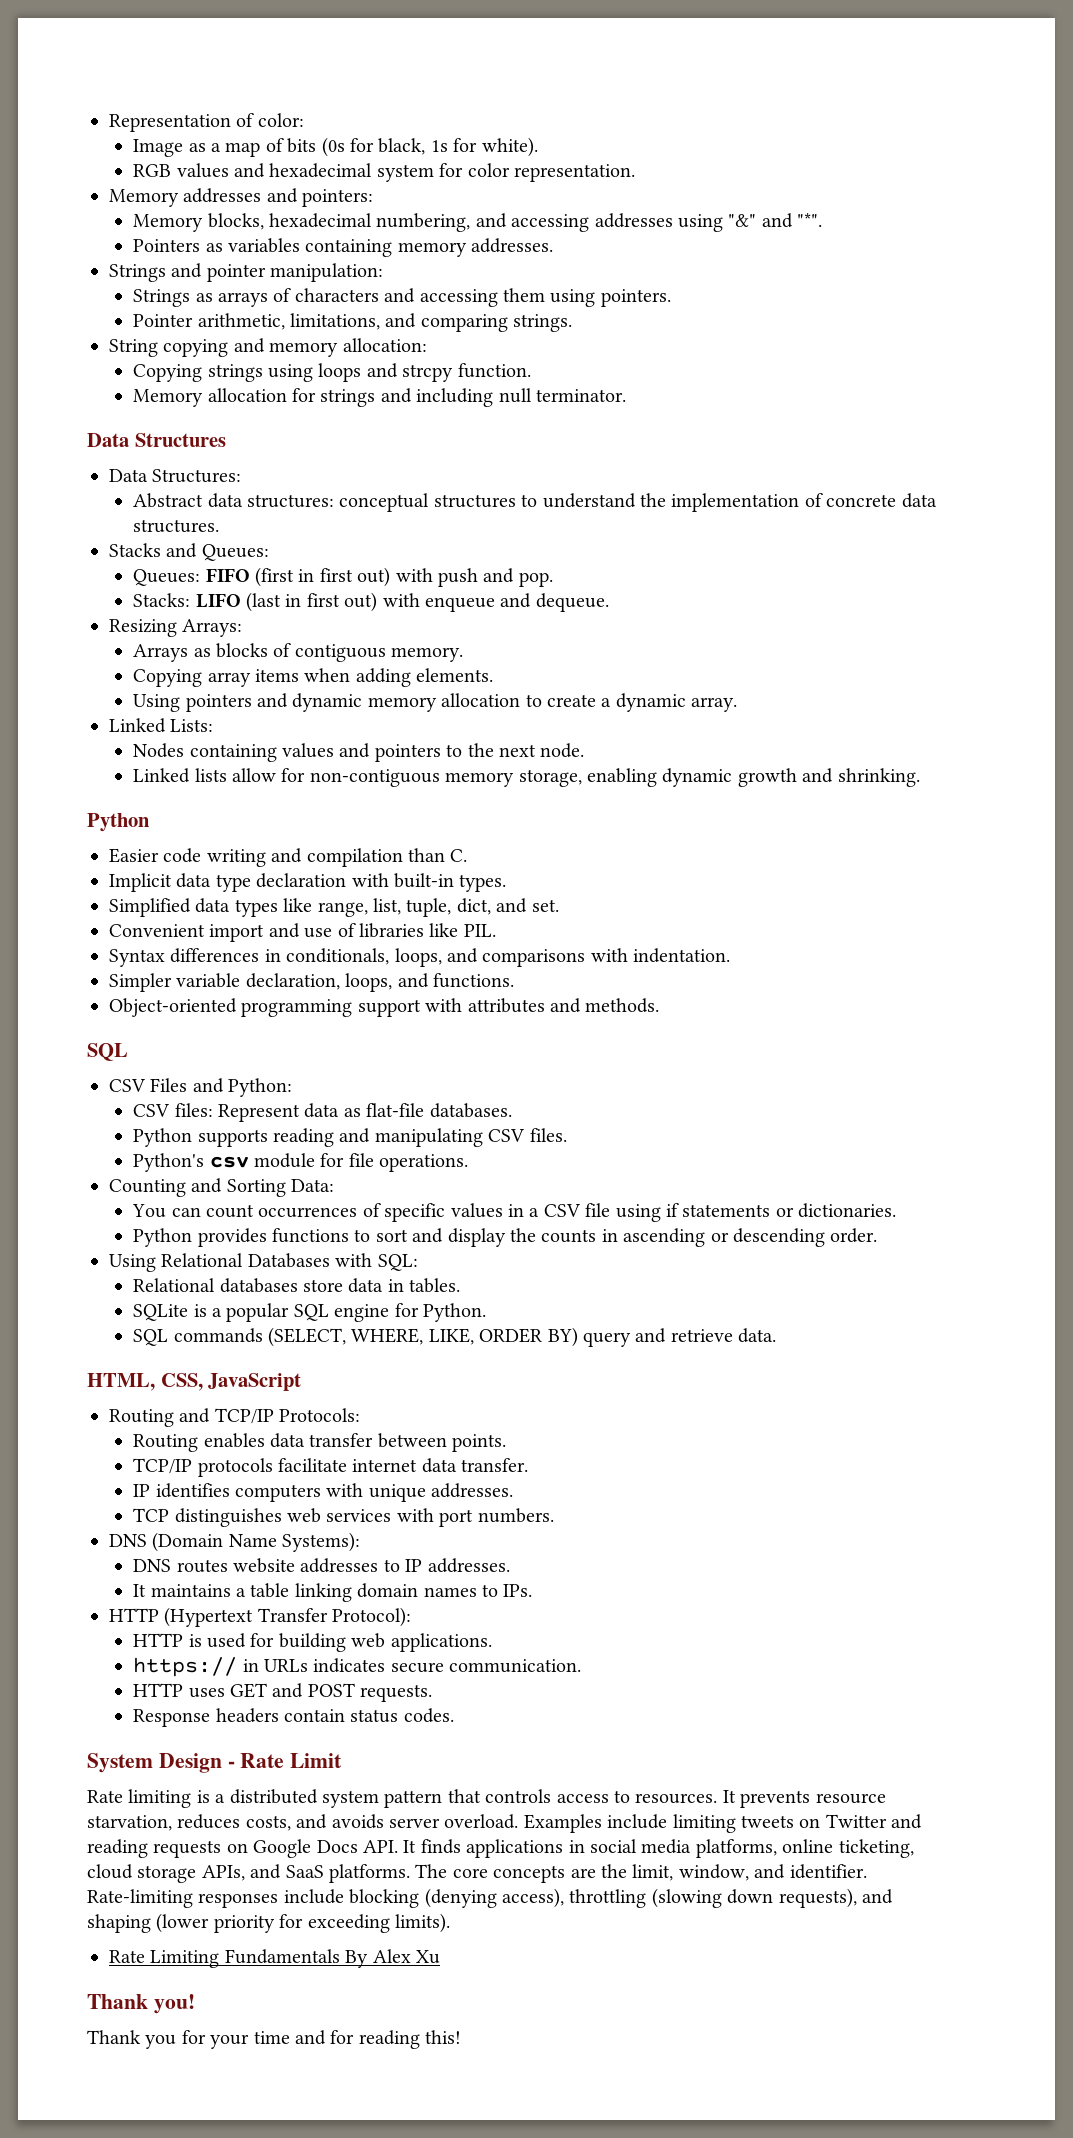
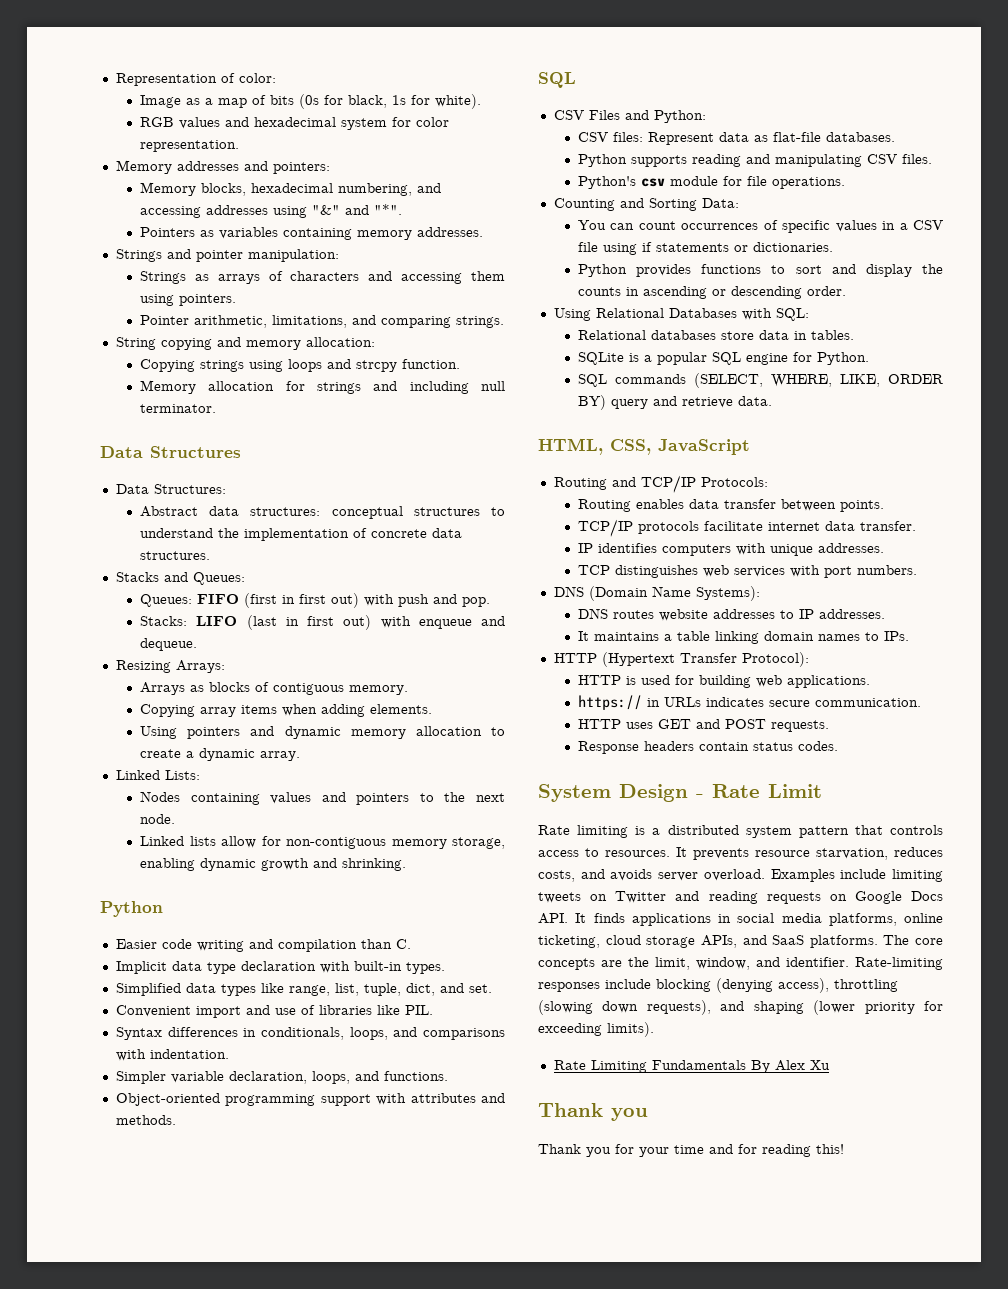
  Rate Limiting Fundamentals By Alex Xu
- Thank you!
+ Thank you

